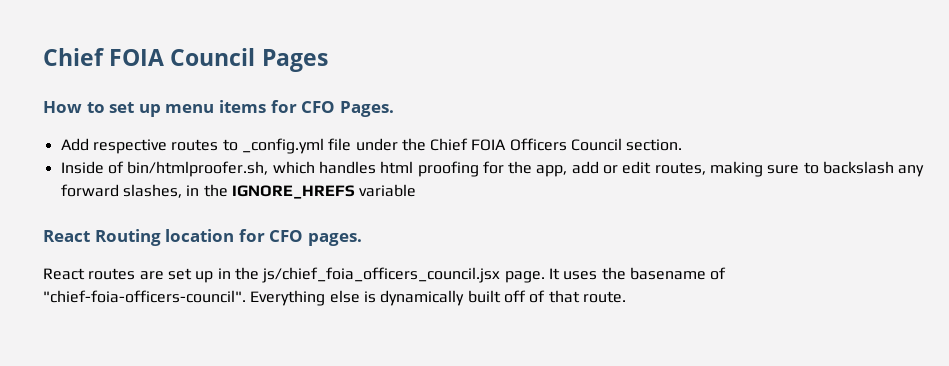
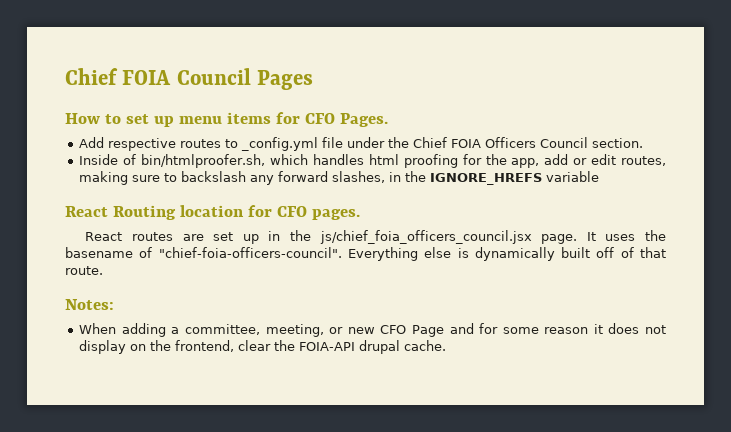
+ Notes:
+ When adding a committee, meeting, or new CFO Page and for some reason it does not display on the frontend, clear the FOIA-API drupal cache.

